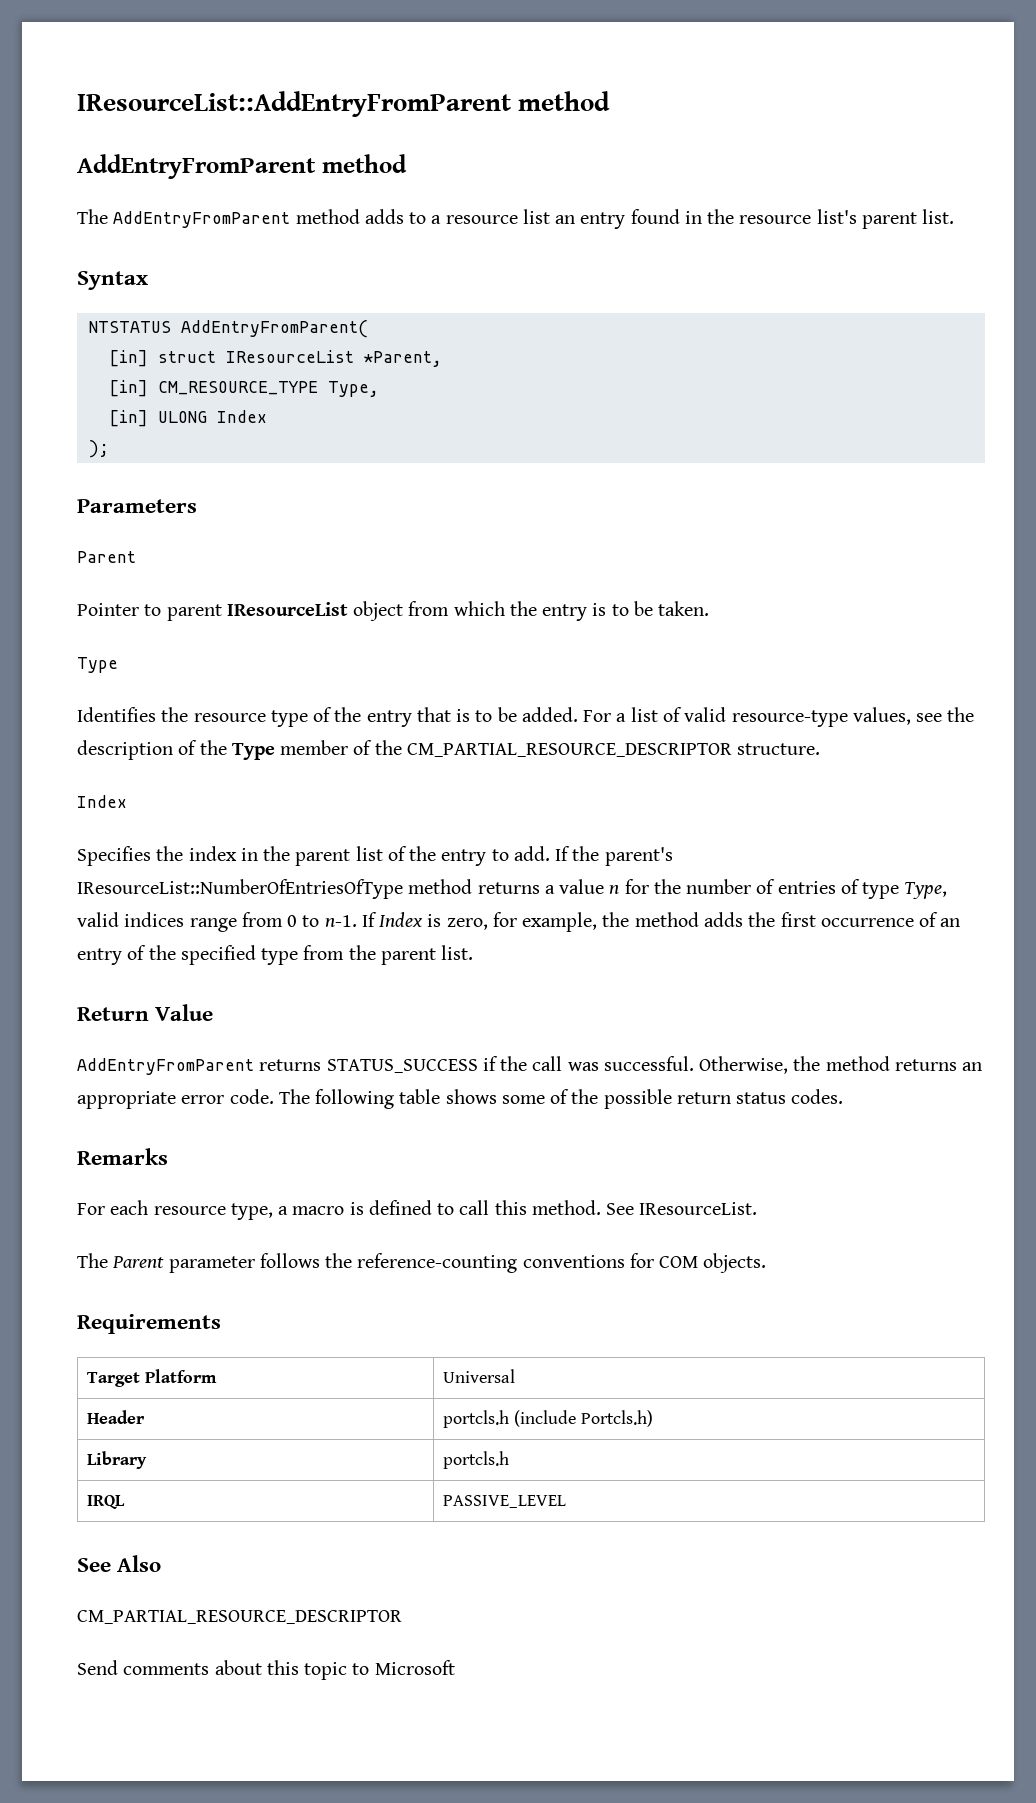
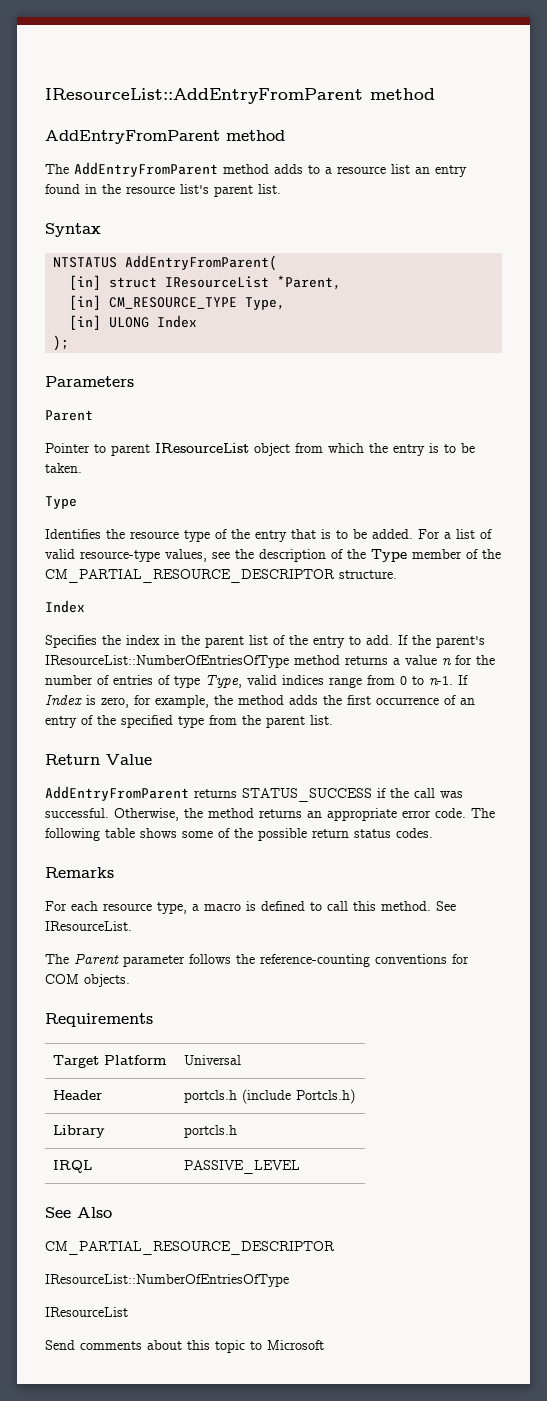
  See Also
  CM_PARTIAL_RESOURCE_DESCRIPTOR
+ IResourceList::NumberOfEntriesOfType
+ IResourceList

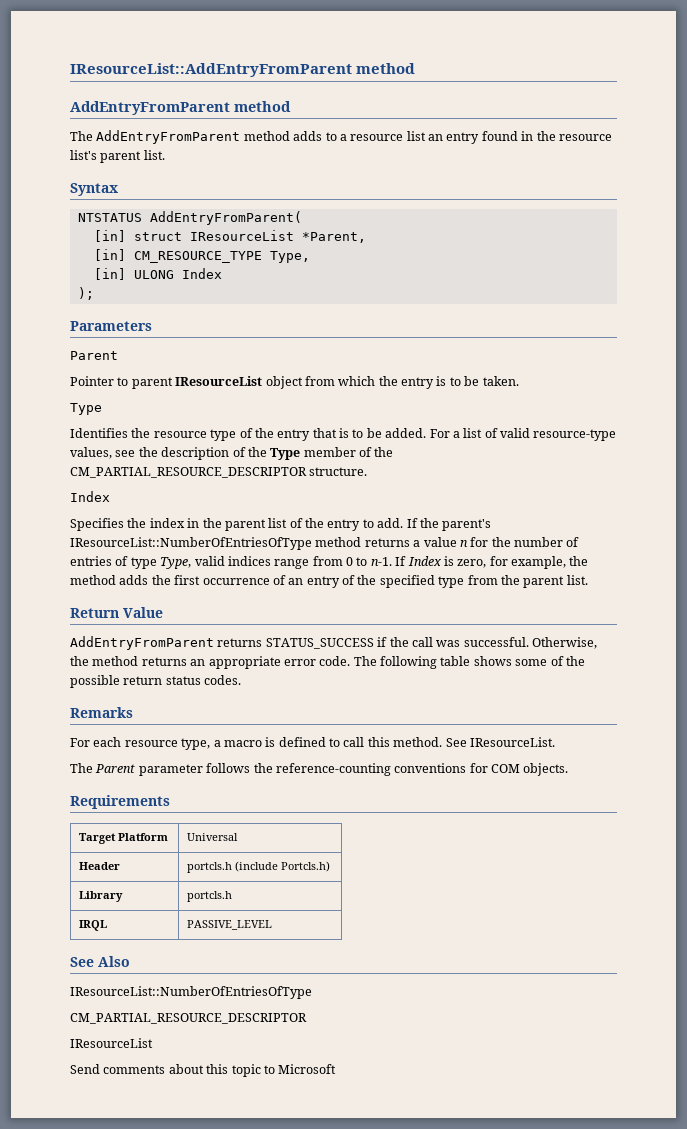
  See Also
+ IResourceList::NumberOfEntriesOfType
  CM_PARTIAL_RESOURCE_DESCRIPTOR
- IResourceList::NumberOfEntriesOfType

